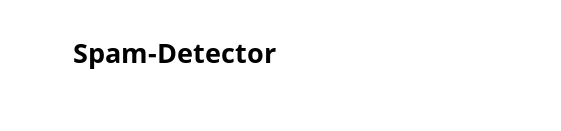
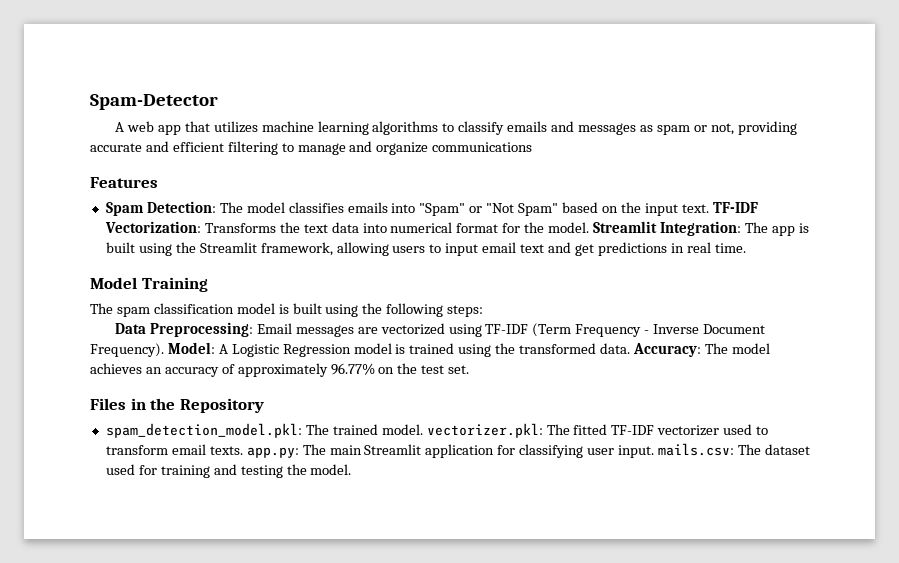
+ A web app that utilizes machine learning algorithms to classify emails and messages as spam or not, providing accurate and efficient filtering to manage and organize communications
+ Features
+ Spam Detection: The model classifies emails into "Spam" or "Not Spam" based on the input text. TF-IDF Vectorization: Transforms the text data into numerical format for the model. Streamlit Integration: The app is built using the Streamlit framework, allowing users to input email text and get predictions in real time.
+ Model Training
+ The spam classification model is built using the following steps:
+ Data Preprocessing: Email messages are vectorized using TF-IDF (Term Frequency - Inverse Document Frequency). Model: A Logistic Regression model is trained using the transformed data. Accuracy: The model achieves an accuracy of approximately 96.77% on the test set.
+ Files in the Repository
+ spam_detection_model.pkl: The trained model. vectorizer.pkl: The fitted TF-IDF vectorizer used to transform email texts. app.py: The main Streamlit application for classifying user input. mails.csv: The dataset used for training and testing the model.

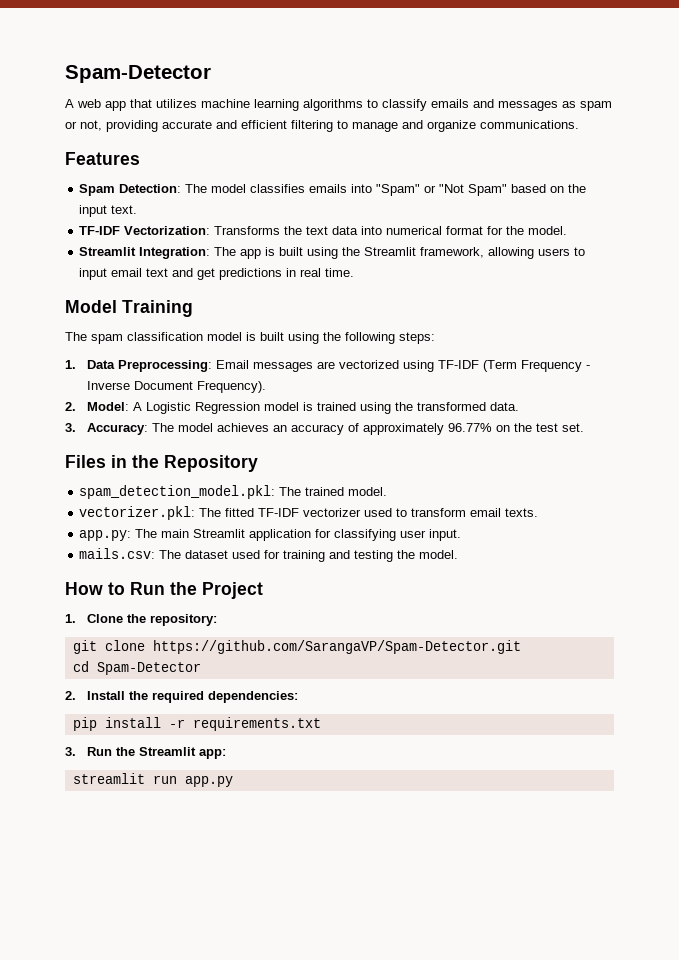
- A web app that utilizes machine learning algorithms to classify emails and messages as spam or not, providing accurate and efficient filtering to manage and organize communications
+ A web app that utilizes machine learning algorithms to classify emails and messages as spam or not, providing accurate and efficient filtering to manage and organize communications.
- Spam Detection: The model classifies emails into "Spam" or "Not Spam" based on the input text. TF-IDF Vectorization: Transforms the text data into numerical format for the model. Streamlit Integration: The app is built using the Streamlit framework, allowing users to input email text and get predictions in real time.
+ Spam Detection: The model classifies emails into "Spam" or "Not Spam" based on the input text.
+ TF-IDF Vectorization: Transforms the text data into numerical format for the model.
+ Streamlit Integration: The app is built using the Streamlit framework, allowing users to input email text and get predictions in real time.
- Data Preprocessing: Email messages are vectorized using TF-IDF (Term Frequency - Inverse Document Frequency). Model: A Logistic Regression model is trained using the transformed data. Accuracy: The model achieves an accuracy of approximately 96.77% on the test set.
+ 1. Data Preprocessing: Email messages are vectorized using TF-IDF (Term Frequency - Inverse Document Frequency).
+ 2. Model: A Logistic Regression model is trained using the transformed data.
+ 3. Accuracy: The model achieves an accuracy of approximately 96.77% on the test set.
- spam_detection_model.pkl: The trained model. vectorizer.pkl: The fitted TF-IDF vectorizer used to transform email texts. app.py: The main Streamlit application for classifying user input. mails.csv: The dataset used for training and testing the model.
+ spam_detection_model.pkl: The trained model.
+ vectorizer.pkl: The fitted TF-IDF vectorizer used to transform email texts.
+ app.py: The main Streamlit application for classifying user input.
+ mails.csv: The dataset used for training and testing the model.
+ How to Run the Project
+ 1. Clone the repository:
+ git clone https://github.com/SarangaVP/Spam-Detector.git
+ cd Spam-Detector
+ 2. Install the required dependencies:
+ pip install -r requirements.txt
+ 3. Run the Streamlit app:
+ streamlit run app.py

